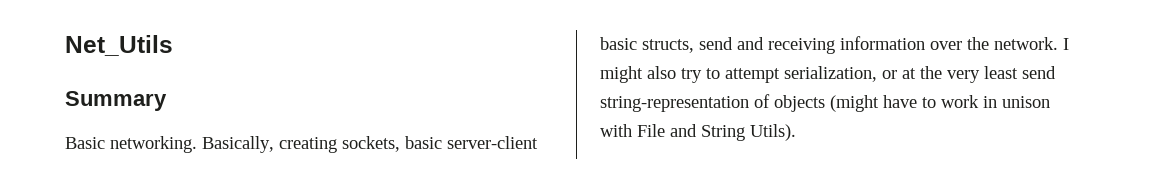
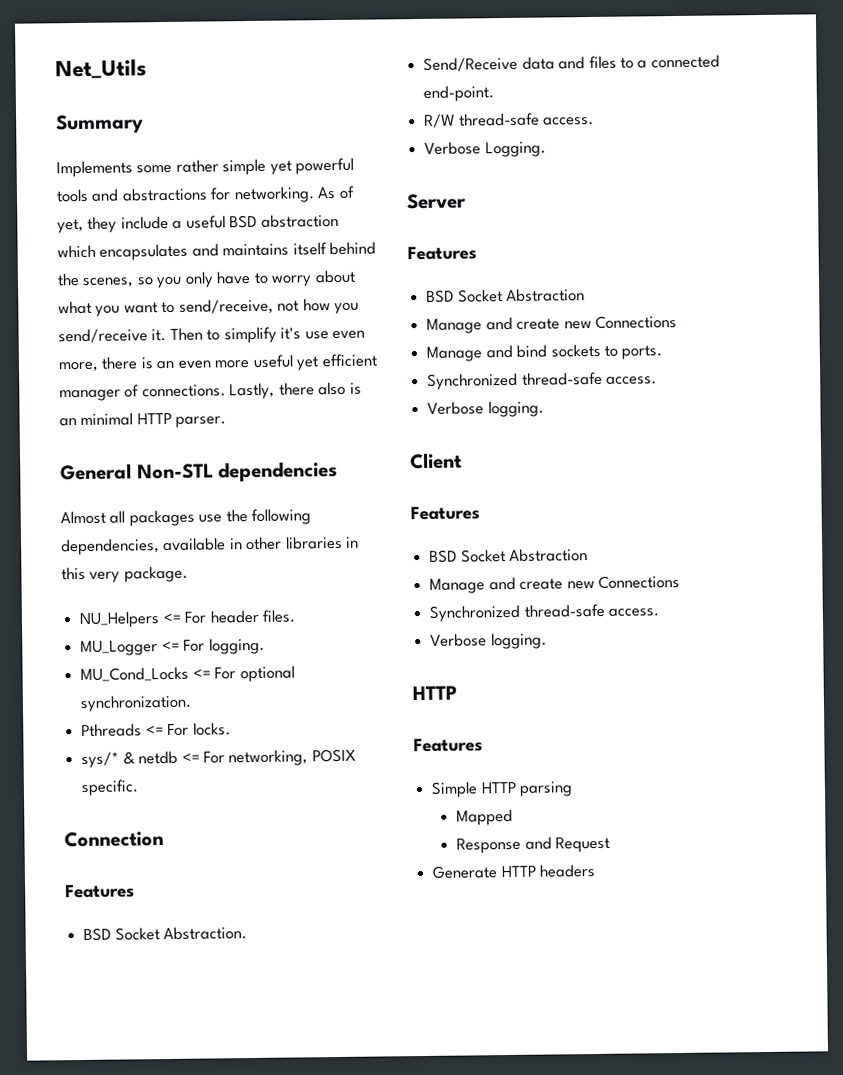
- Basic networking. Basically, creating sockets, basic server-client basic structs, send and receiving information over the network. I might also try to attempt serialization, or at the very least send string-representation of objects (might have to work in unison with File and String Utils).
+ Implements some rather simple yet powerful tools and abstractions for networking. As of yet, they include a useful BSD abstraction which encapsulates and maintains itself behind the scenes, so you only have to worry about what you want to send/receive, not how you send/receive it. Then to simplify it's use even more, there is an even more useful yet efficient manager of connections. Lastly, there also is an minimal HTTP parser.
+ General Non-STL dependencies
+ Almost all packages use the following dependencies, available in other libraries in this very package.
+ NU_Helpers <= For header files.
+ MU_Logger <= For logging.
+ MU_Cond_Locks <= For optional synchronization.
+ Pthreads <= For locks.
+ sys/* & netdb <= For networking, POSIX specific.
+ Connection
+ Features
+ BSD Socket Abstraction.
+ Send/Receive data and files to a connected end-point.
+ R/W thread-safe access.
+ Verbose Logging.
+ Server
+ Features
+ BSD Socket Abstraction
+ Manage and create new Connections
+ Manage and bind sockets to ports.
+ Synchronized thread-safe access.
+ Verbose logging.
+ Client
+ Features
+ BSD Socket Abstraction
+ Manage and create new Connections
+ Synchronized thread-safe access.
+ Verbose logging.
+ HTTP
+ Features
+ Simple HTTP parsing
+ Mapped
+ Response and Request
+ Generate HTTP headers

